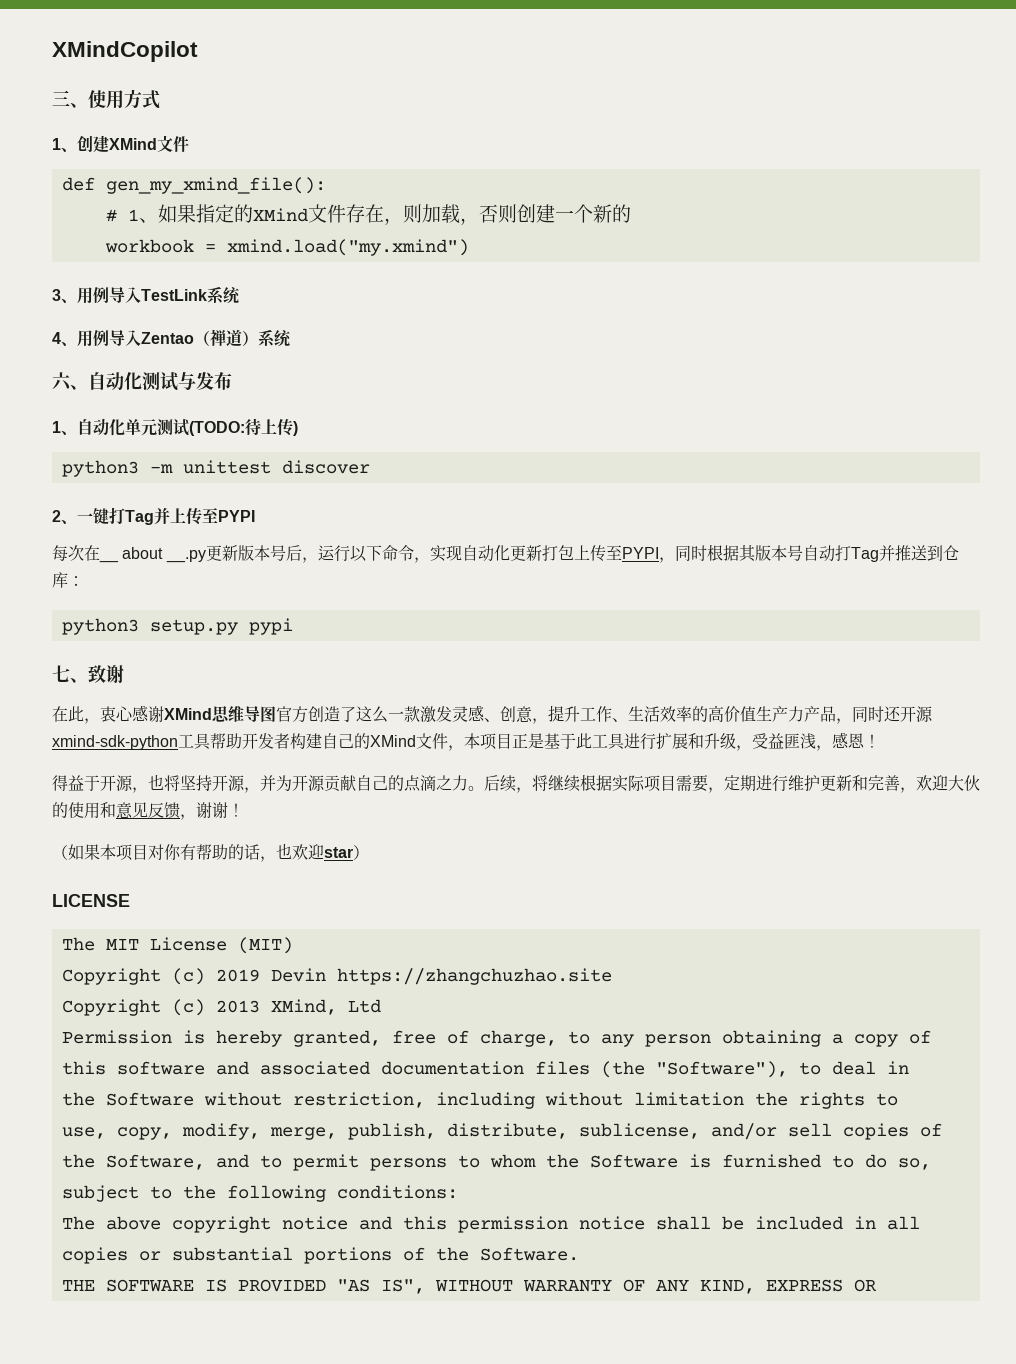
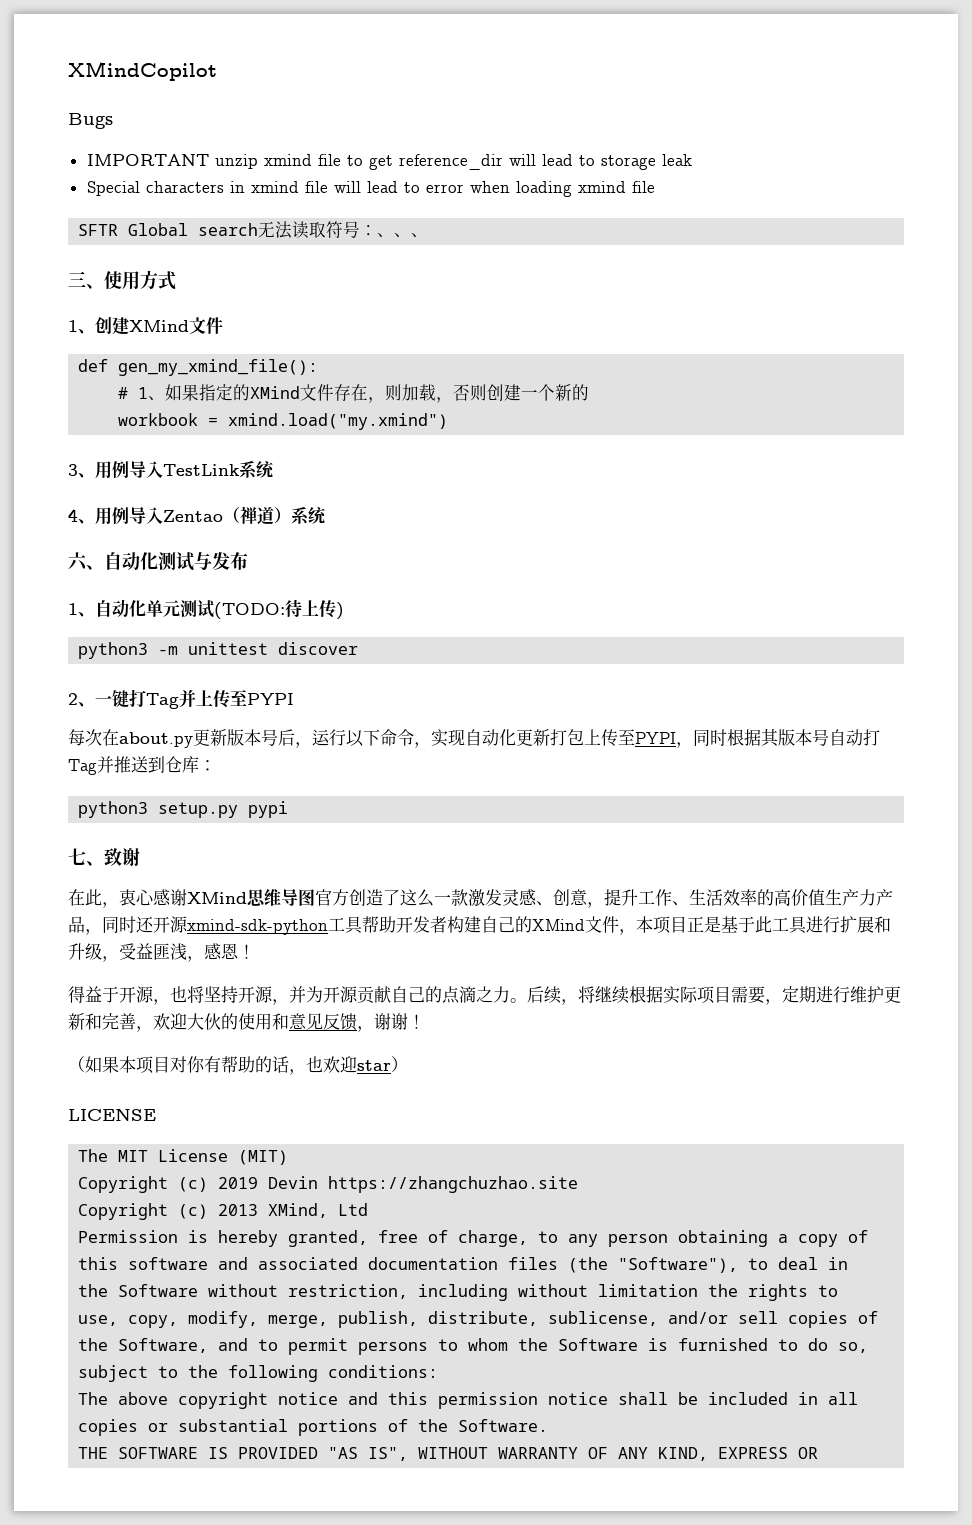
+ Bugs
+ IMPORTANT unzip xmind file to get reference_dir will lead to storage leak
+ Special characters in xmind file will lead to error when loading xmind file
+ SFTR Global search无法读取符号：、、、
- 每次在__ about __.py更新版本号后，运行以下命令，实现自动化更新打包上传至PYPI，同时根据其版本号自动打Tag并推送到仓库：
+ 每次在about.py更新版本号后，运行以下命令，实现自动化更新打包上传至PYPI，同时根据其版本号自动打Tag并推送到仓库：

